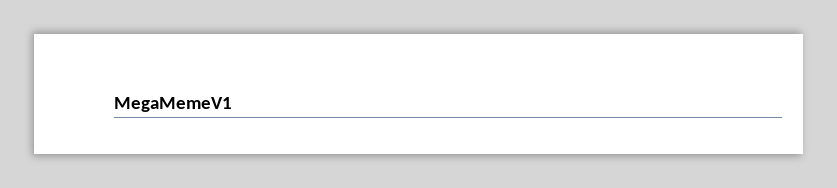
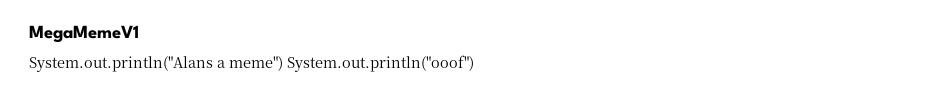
+ System.out.println("Alans a meme") System.out.println("ooof")

